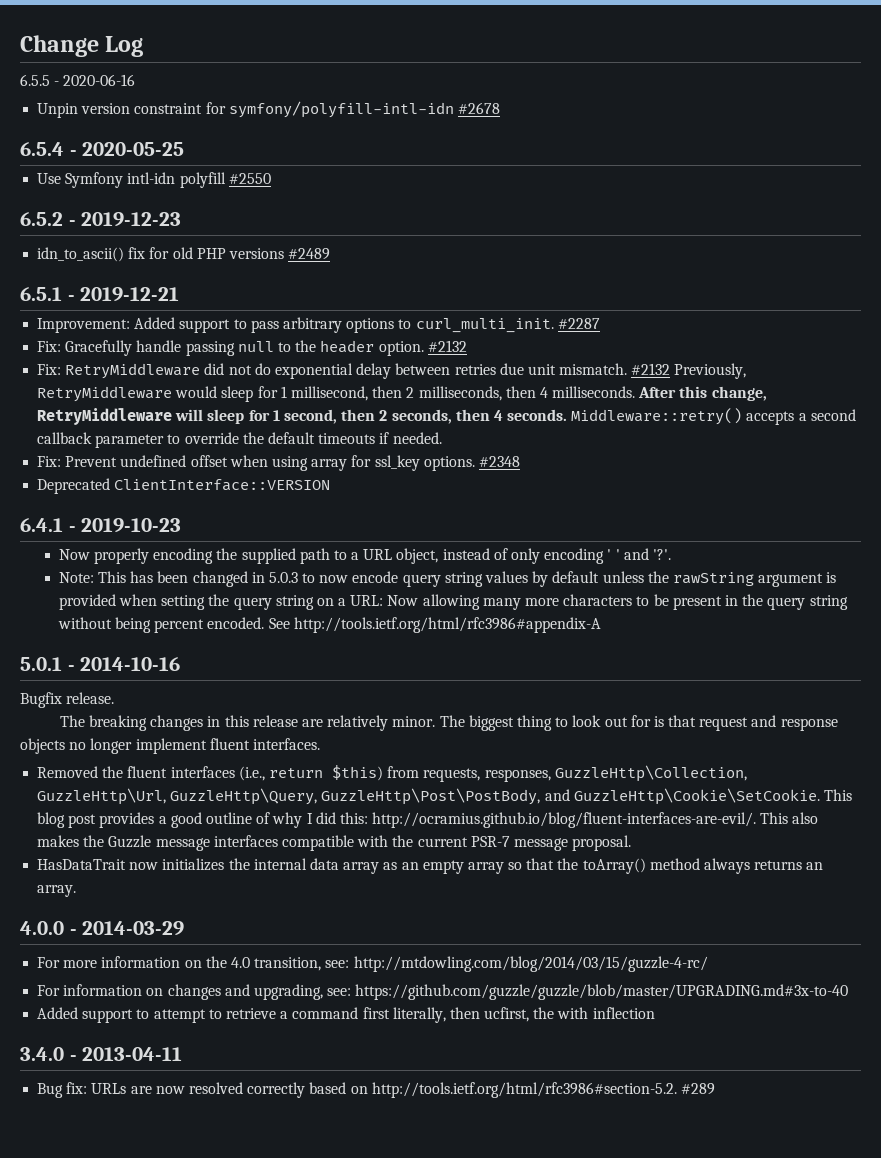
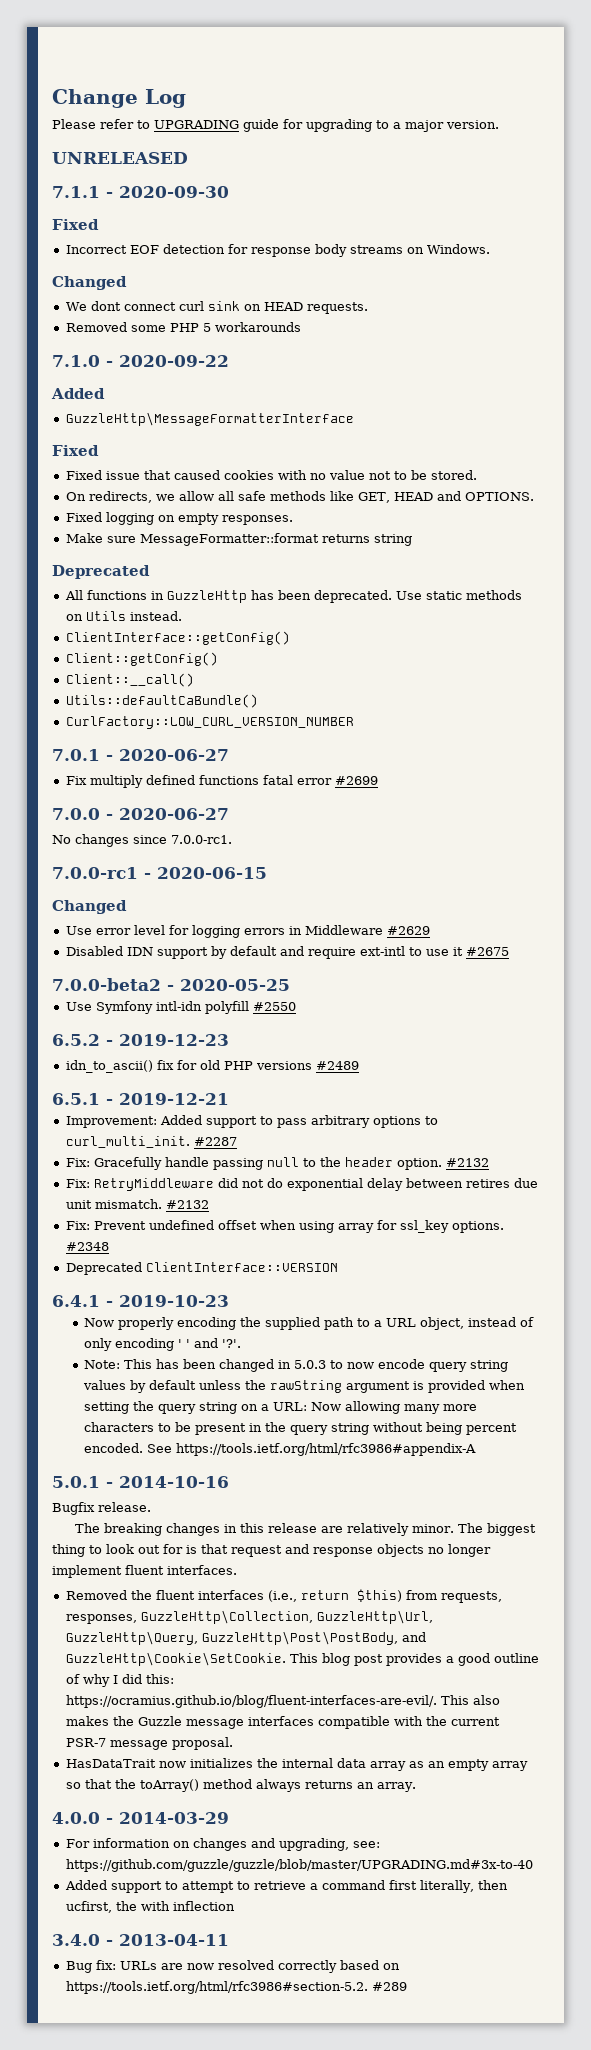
- 6.5.5 - 2020-06-16
- Unpin version constraint for symfony/polyfill-intl-idn #2678
- 6.5.4 - 2020-05-25
+ Please refer to UPGRADING guide for upgrading to a major version.
+ UNRELEASED
+ 7.1.1 - 2020-09-30
+ Fixed
+ Incorrect EOF detection for response body streams on Windows.
+ Changed
+ We dont connect curl sink on HEAD requests.
+ Removed some PHP 5 workarounds
+ 7.1.0 - 2020-09-22
+ Added
+ GuzzleHttp\MessageFormatterInterface
+ Fixed
+ Fixed issue that caused cookies with no value not to be stored.
+ On redirects, we allow all safe methods like GET, HEAD and OPTIONS.
+ Fixed logging on empty responses.
+ Make sure MessageFormatter::format returns string
+ Deprecated
+ All functions in GuzzleHttp has been deprecated. Use static methods on Utils instead.
+ ClientInterface::getConfig()
+ Client::getConfig()
+ Client::__call()
+ Utils::defaultCaBundle()
+ CurlFactory::LOW_CURL_VERSION_NUMBER
+ 7.0.1 - 2020-06-27
+ Fix multiply defined functions fatal error #2699
+ 7.0.0 - 2020-06-27
+ No changes since 7.0.0-rc1.
+ 7.0.0-rc1 - 2020-06-15
+ Changed
+ Use error level for logging errors in Middleware #2629
+ Disabled IDN support by default and require ext-intl to use it #2675
+ 7.0.0-beta2 - 2020-05-25
- Fix: RetryMiddleware did not do exponential delay between retries due unit mismatch. #2132 Previously, RetryMiddleware would sleep for 1 millisecond, then 2 milliseconds, then 4 milliseconds. After this change, RetryMiddleware will sleep for 1 second, then 2 seconds, then 4 seconds. Middleware::retry() accepts a second callback parameter to override the default timeouts if needed.
+ Fix: RetryMiddleware did not do exponential delay between retires due unit mismatch. #2132
- See http://tools.ietf.org/html/rfc3986#appendix-A
+ See https://tools.ietf.org/html/rfc3986#appendix-A
- This blog post provides a good outline of why I did this: http://ocramius.github.io/blog/fluent-interfaces-are-evil/. This also makes the Guzzle message interfaces compatible with the current PSR-7 message proposal.
+ This blog post provides a good outline of why I did this: https://ocramius.github.io/blog/fluent-interfaces-are-evil/. This also makes the Guzzle message interfaces compatible with the current PSR-7 message proposal.
- For more information on the 4.0 transition, see: http://mtdowling.com/blog/2014/03/15/guzzle-4-rc/
- Bug fix: URLs are now resolved correctly based on http://tools.ietf.org/html/rfc3986#section-5.2. #289
+ Bug fix: URLs are now resolved correctly based on https://tools.ietf.org/html/rfc3986#section-5.2. #289

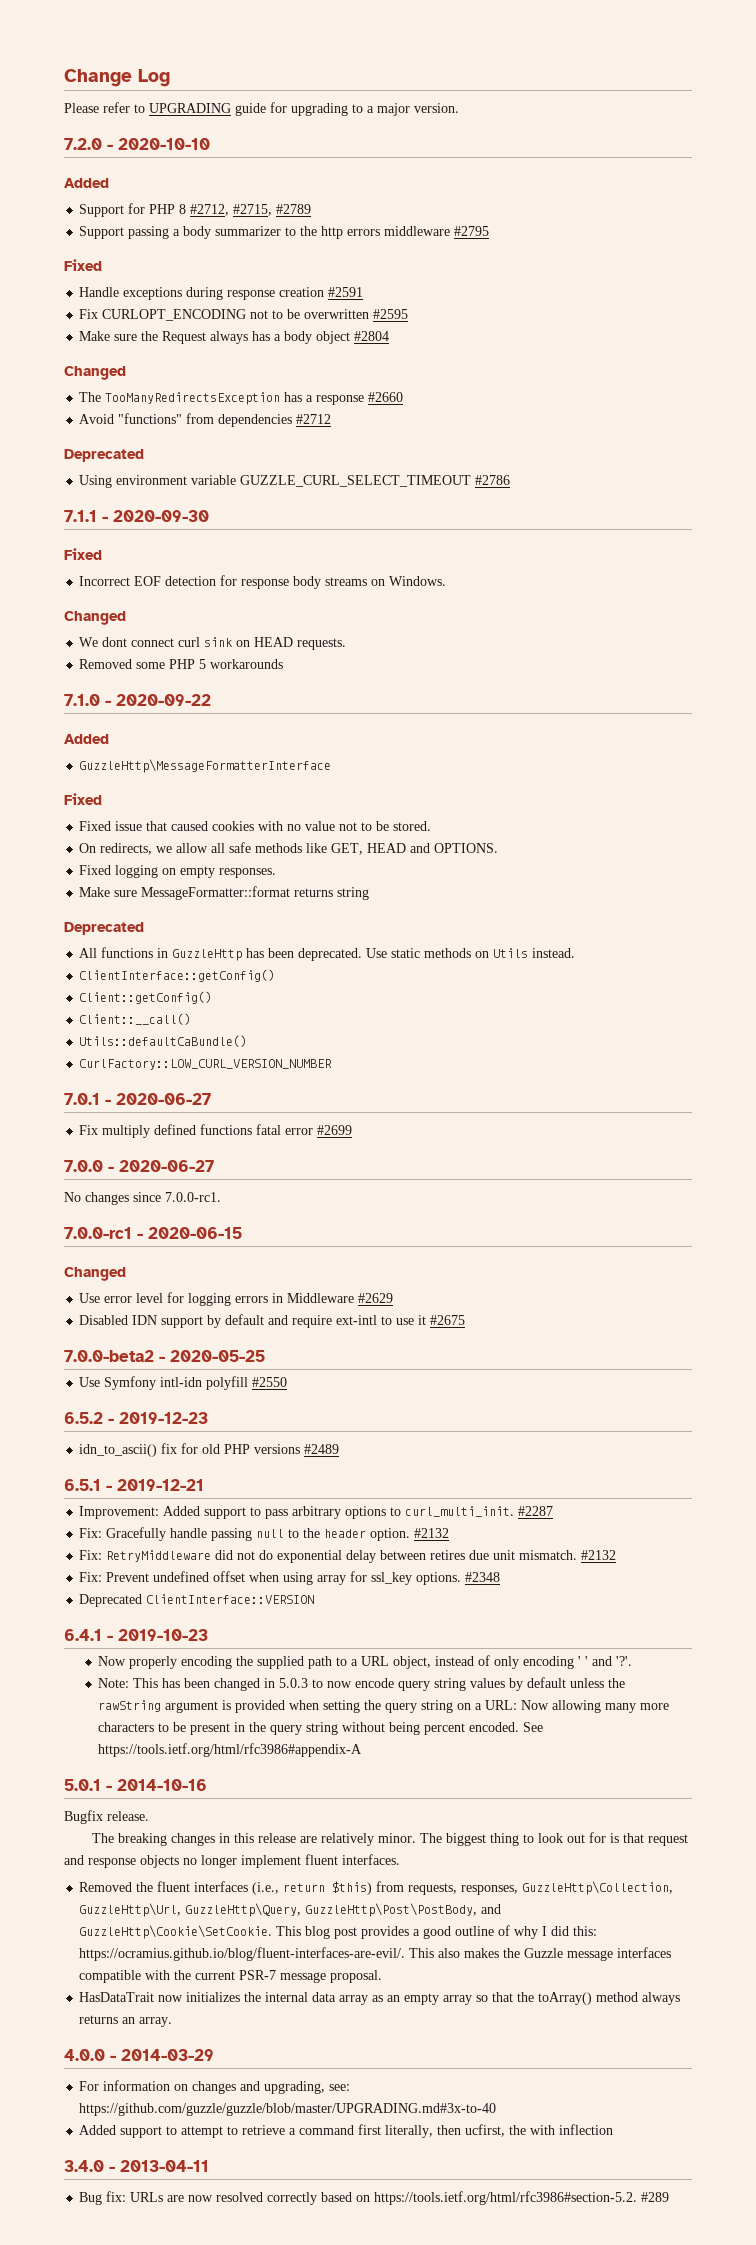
- UNRELEASED
+ 7.2.0 - 2020-10-10
+ Added
+ Support for PHP 8 #2712, #2715, #2789
+ Support passing a body summarizer to the http errors middleware #2795
+ Fixed
+ Handle exceptions during response creation #2591
+ Fix CURLOPT_ENCODING not to be overwritten #2595
+ Make sure the Request always has a body object #2804
+ Changed
+ The TooManyRedirectsException has a response #2660
+ Avoid "functions" from dependencies #2712
+ Deprecated
+ Using environment variable GUZZLE_CURL_SELECT_TIMEOUT #2786

